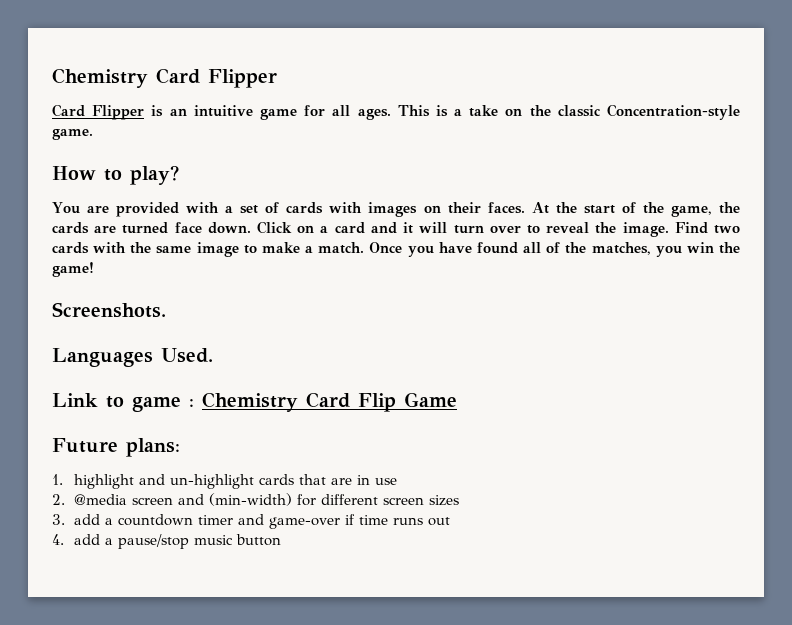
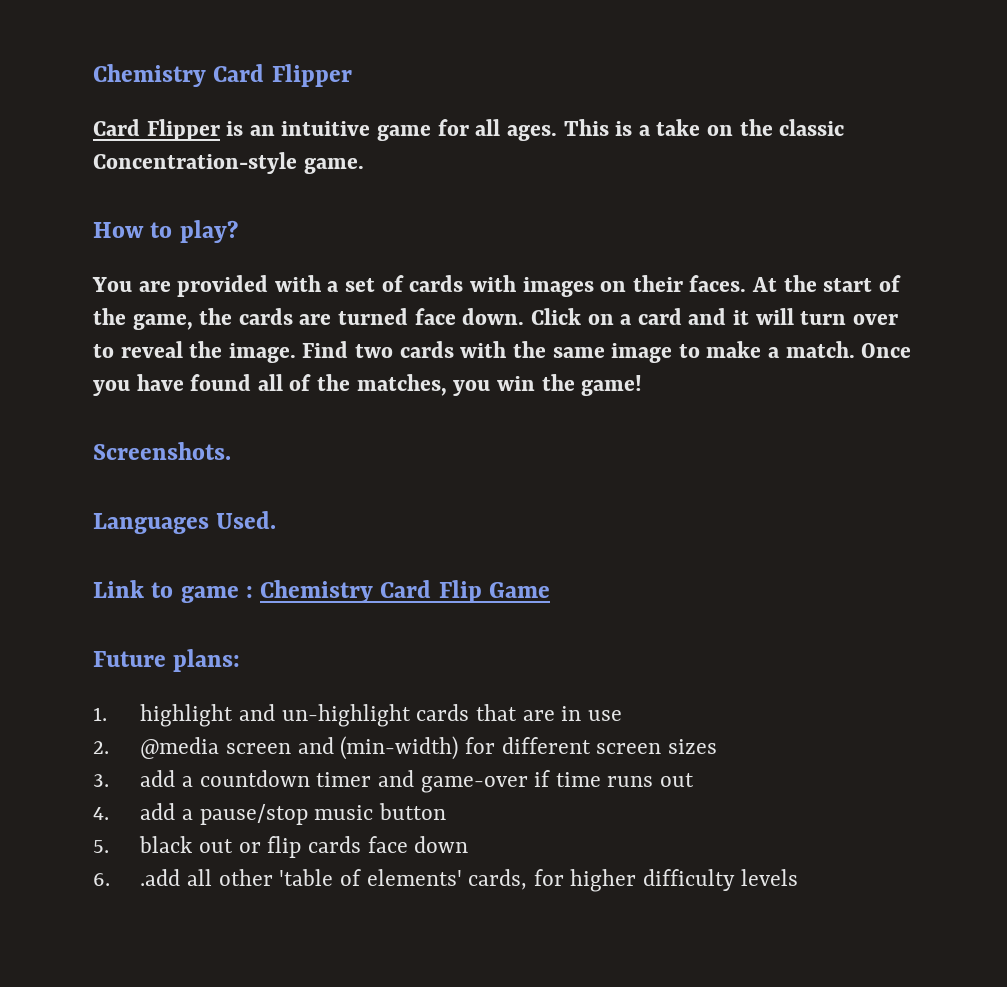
+ 5. black out or flip cards face down
+ 6. .add all other 'table of elements' cards, for higher difficulty levels

